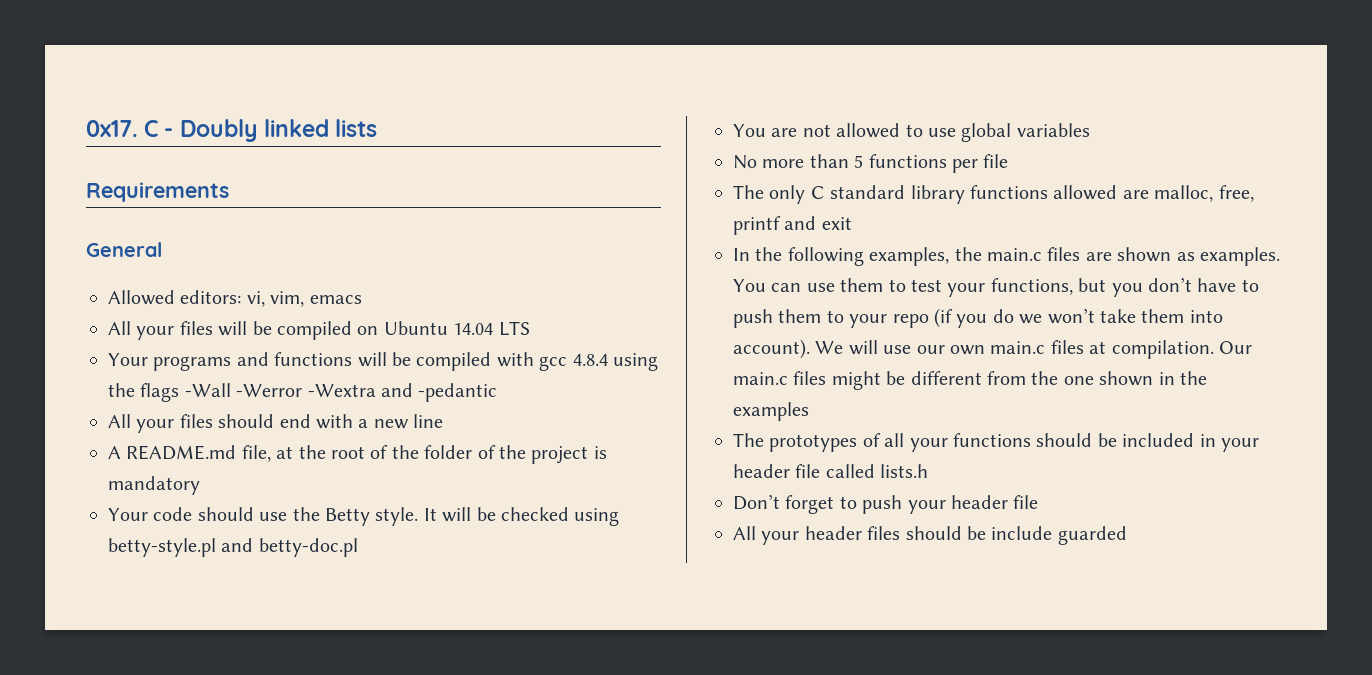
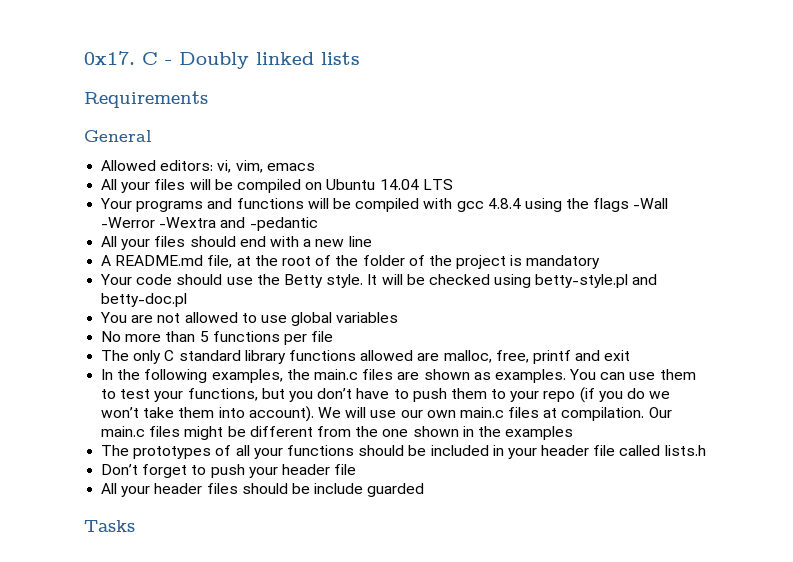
+ Tasks

